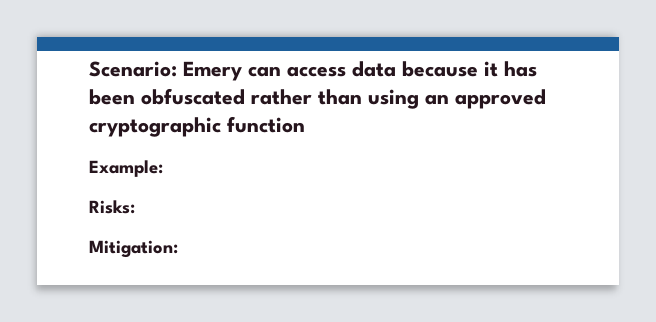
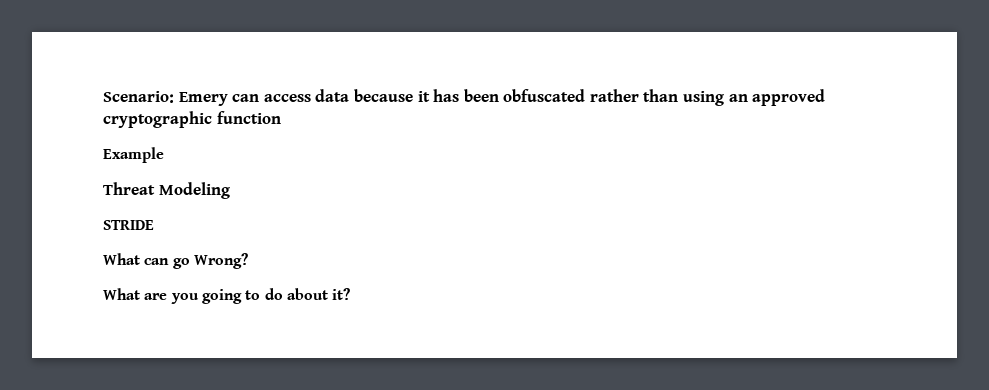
- Example:
- Risks:
- Mitigation:
+ Example
+ Threat Modeling
+ STRIDE
+ What can go Wrong?
+ What are you going to do about it?

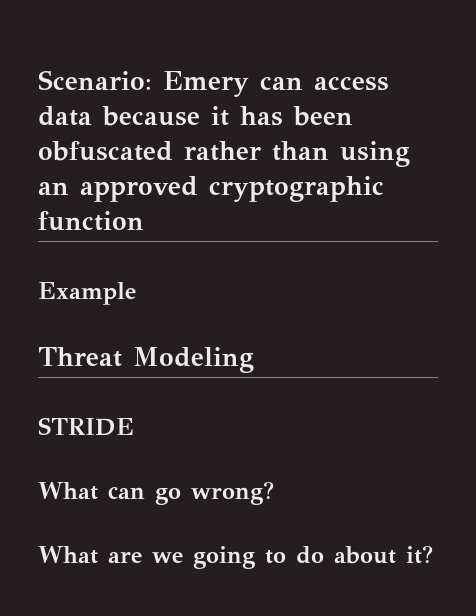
- What can go Wrong?
+ What can go wrong?
- What are you going to do about it?
+ What are we going to do about it?

